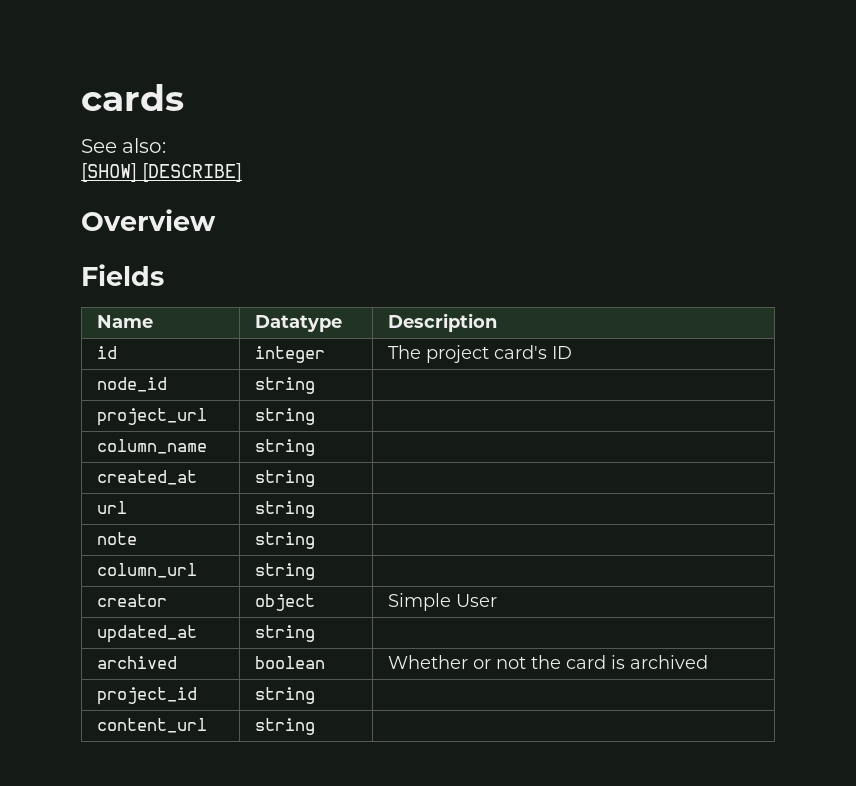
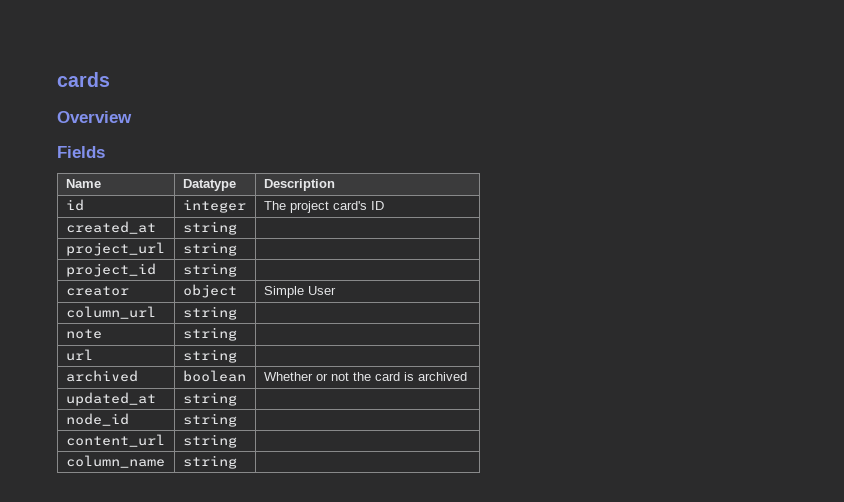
- See also:
- [SHOW] [DESCRIBE]
- node_id | string |
+ created_at | string |
- column_name | string |
- created_at | string |
- url | string |
- note | string |
- column_url | string |
+ project_id | string |
- updated_at | string |
+ column_url | string |
+ note | string |
+ url | string |
- project_id | string |
+ updated_at | string |
+ node_id | string |
+ column_name | string |

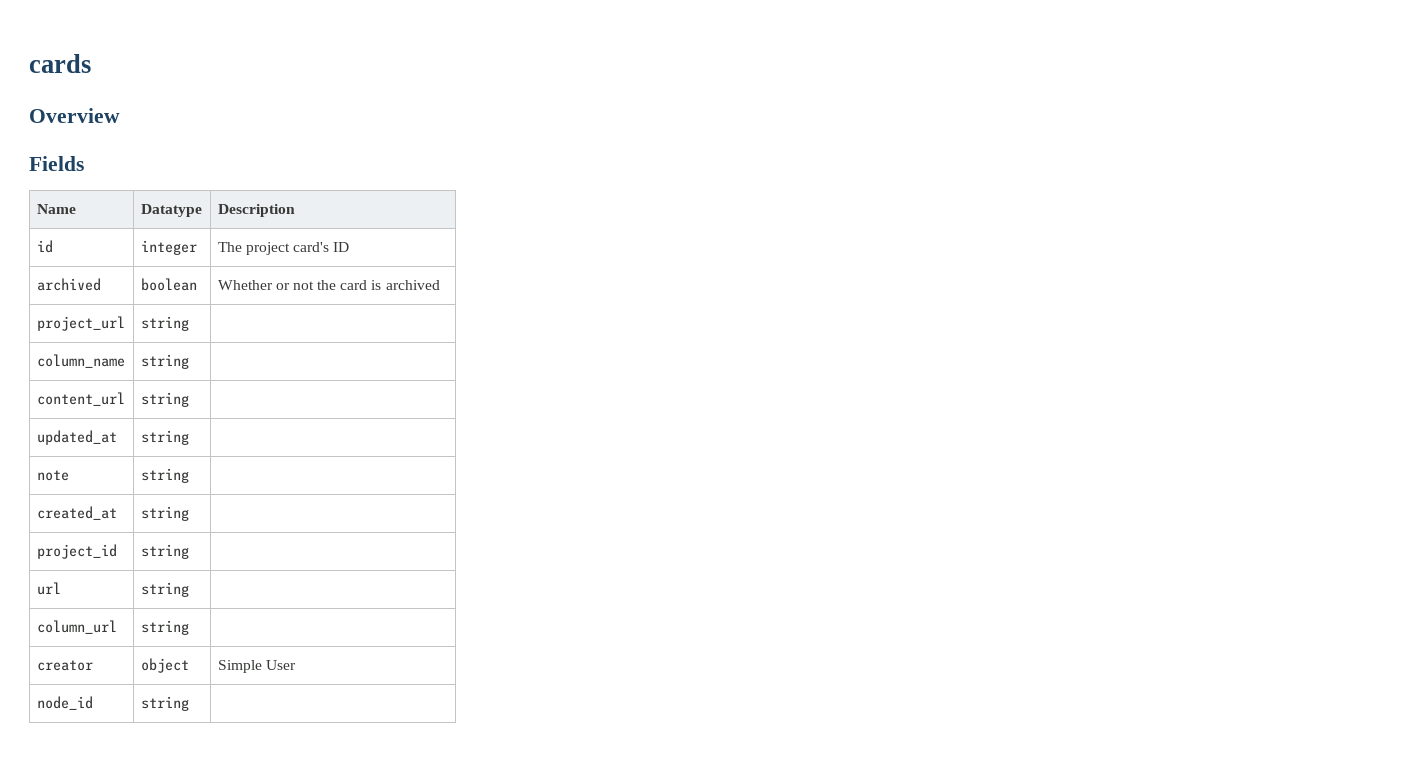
- created_at | string |
- project_url | string |
- project_id | string |
- creator | object | Simple User
- column_url | string |
- note | string |
- url | string |
- updated_at | string |
- node_id | string |
+ project_url | string |
+ column_name | string |
- column_name | string |
+ updated_at | string |
+ note | string |
+ created_at | string |
+ project_id | string |
+ url | string |
+ column_url | string |
+ creator | object | Simple User
+ node_id | string |

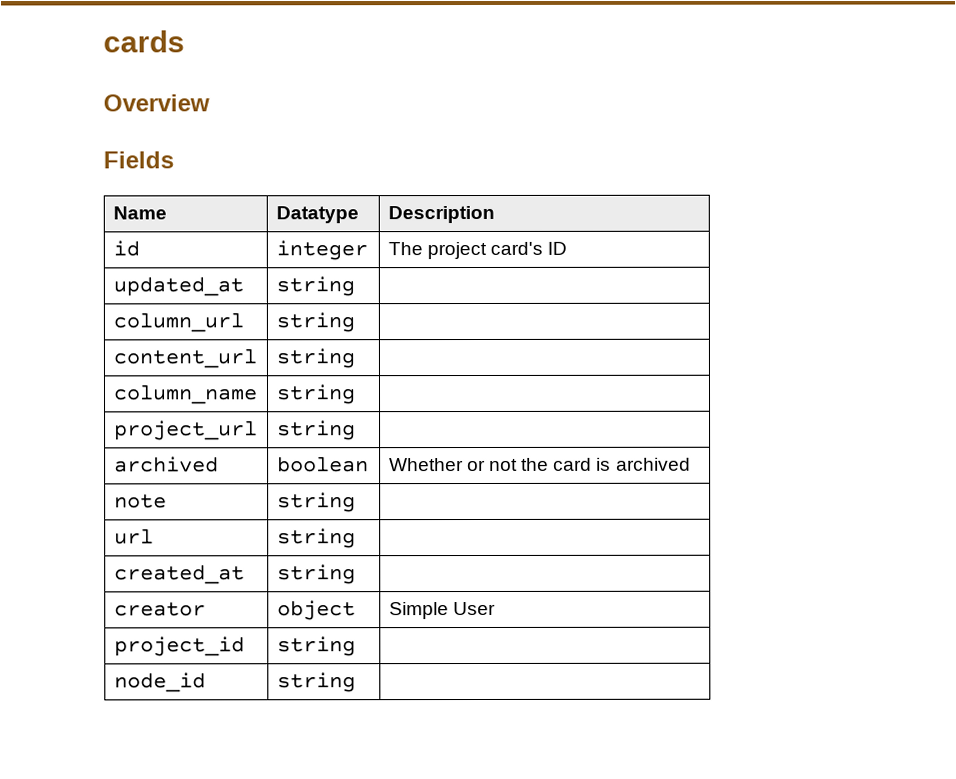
+ updated_at | string |
+ column_url | string |
+ content_url | string |
+ column_name | string |
+ project_url | string |
- project_url | string |
- column_name | string |
- content_url | string |
- updated_at | string |
  note | string |
- created_at | string |
- project_id | string |
- column_url | string |
+ created_at | string |
+ project_id | string |

